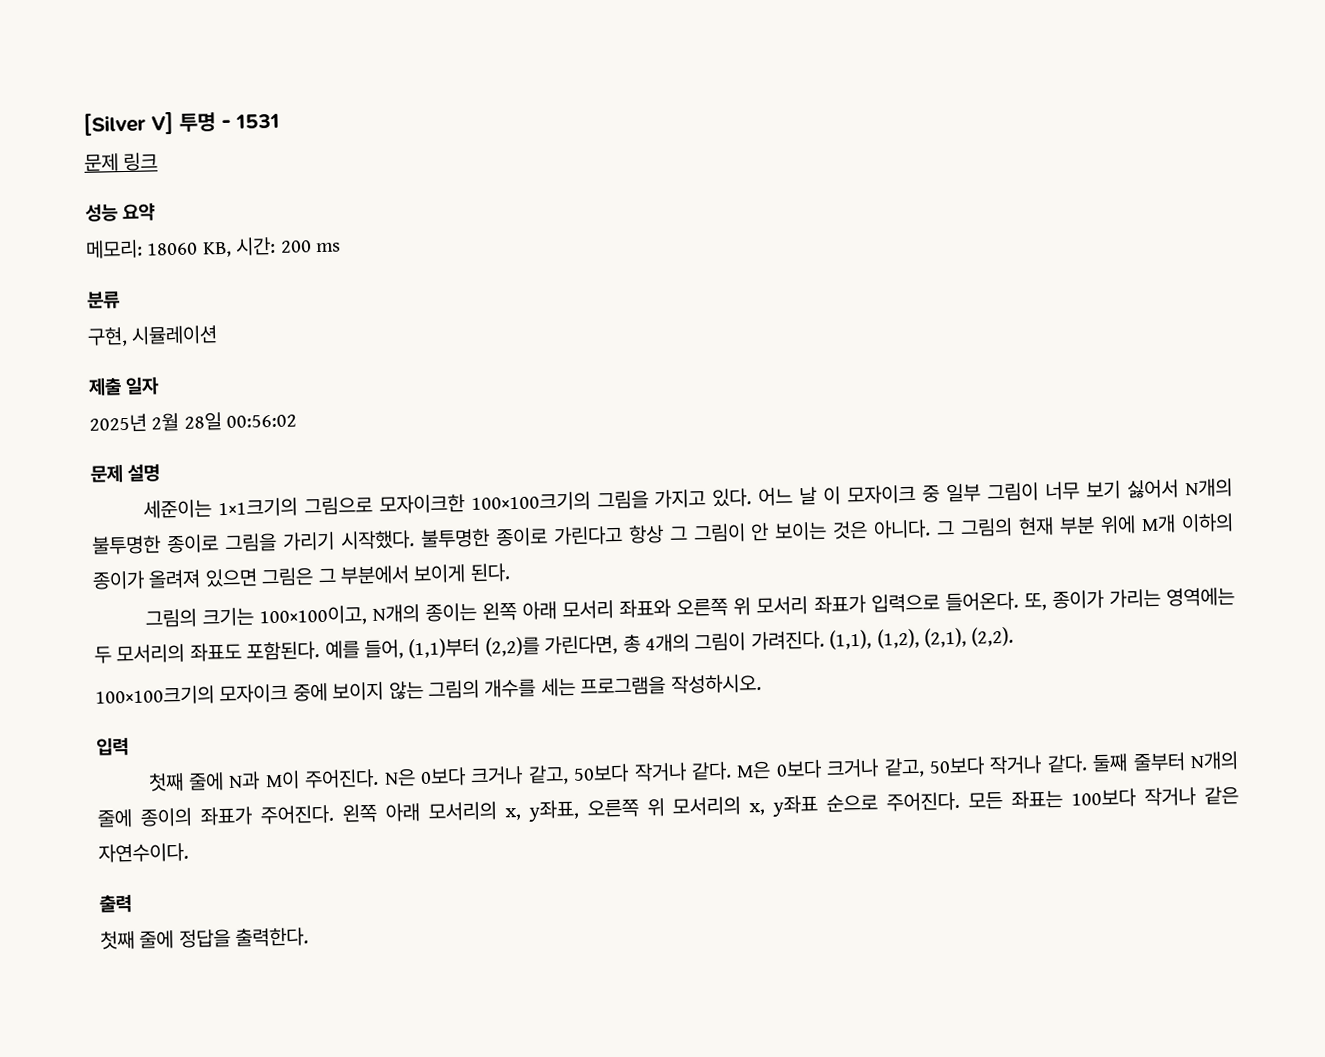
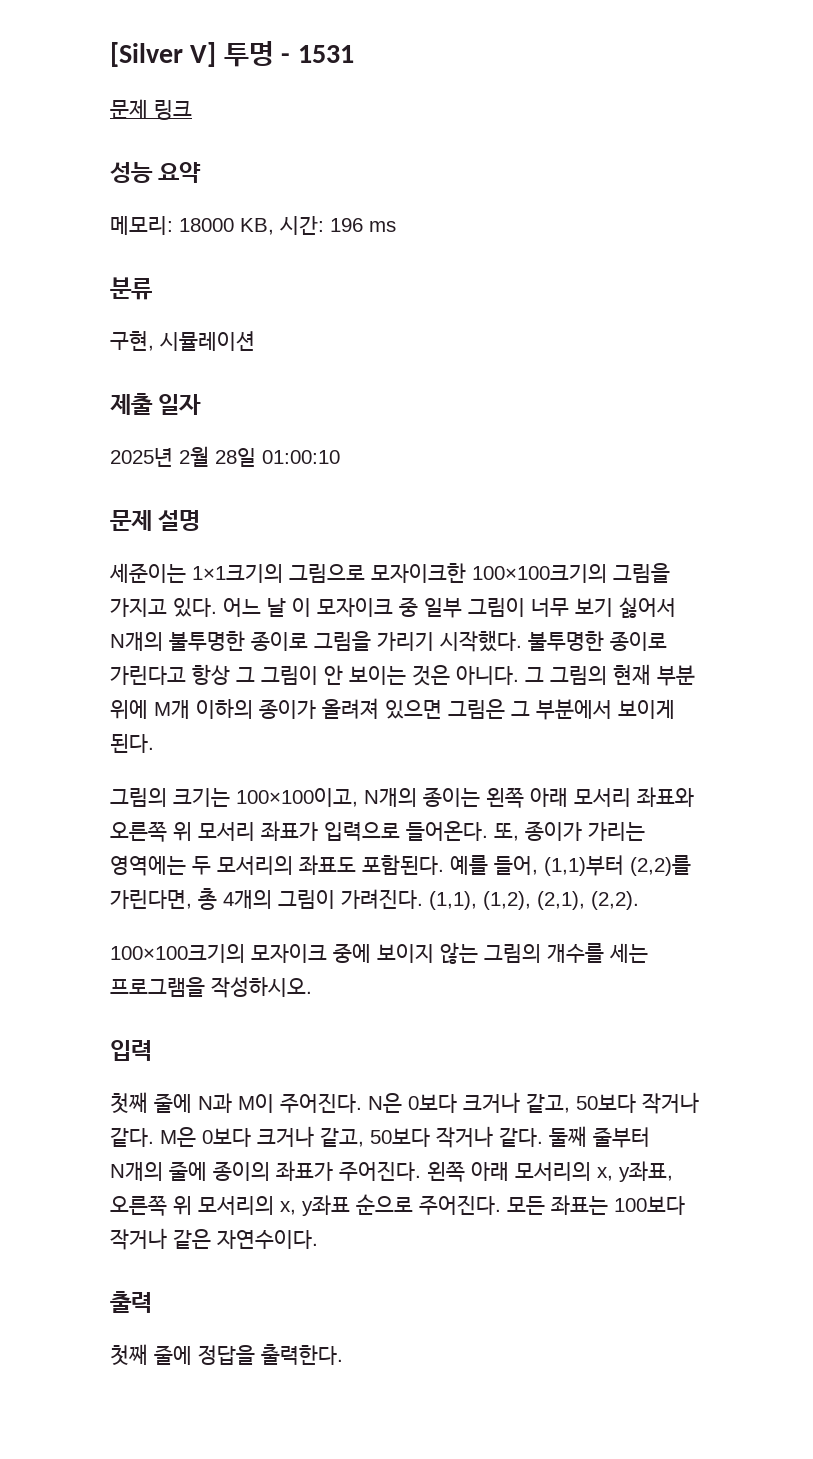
- 메모리: 18060 KB, 시간: 200 ms
+ 메모리: 18000 KB, 시간: 196 ms
- 2025년 2월 28일 00:56:02
+ 2025년 2월 28일 01:00:10

